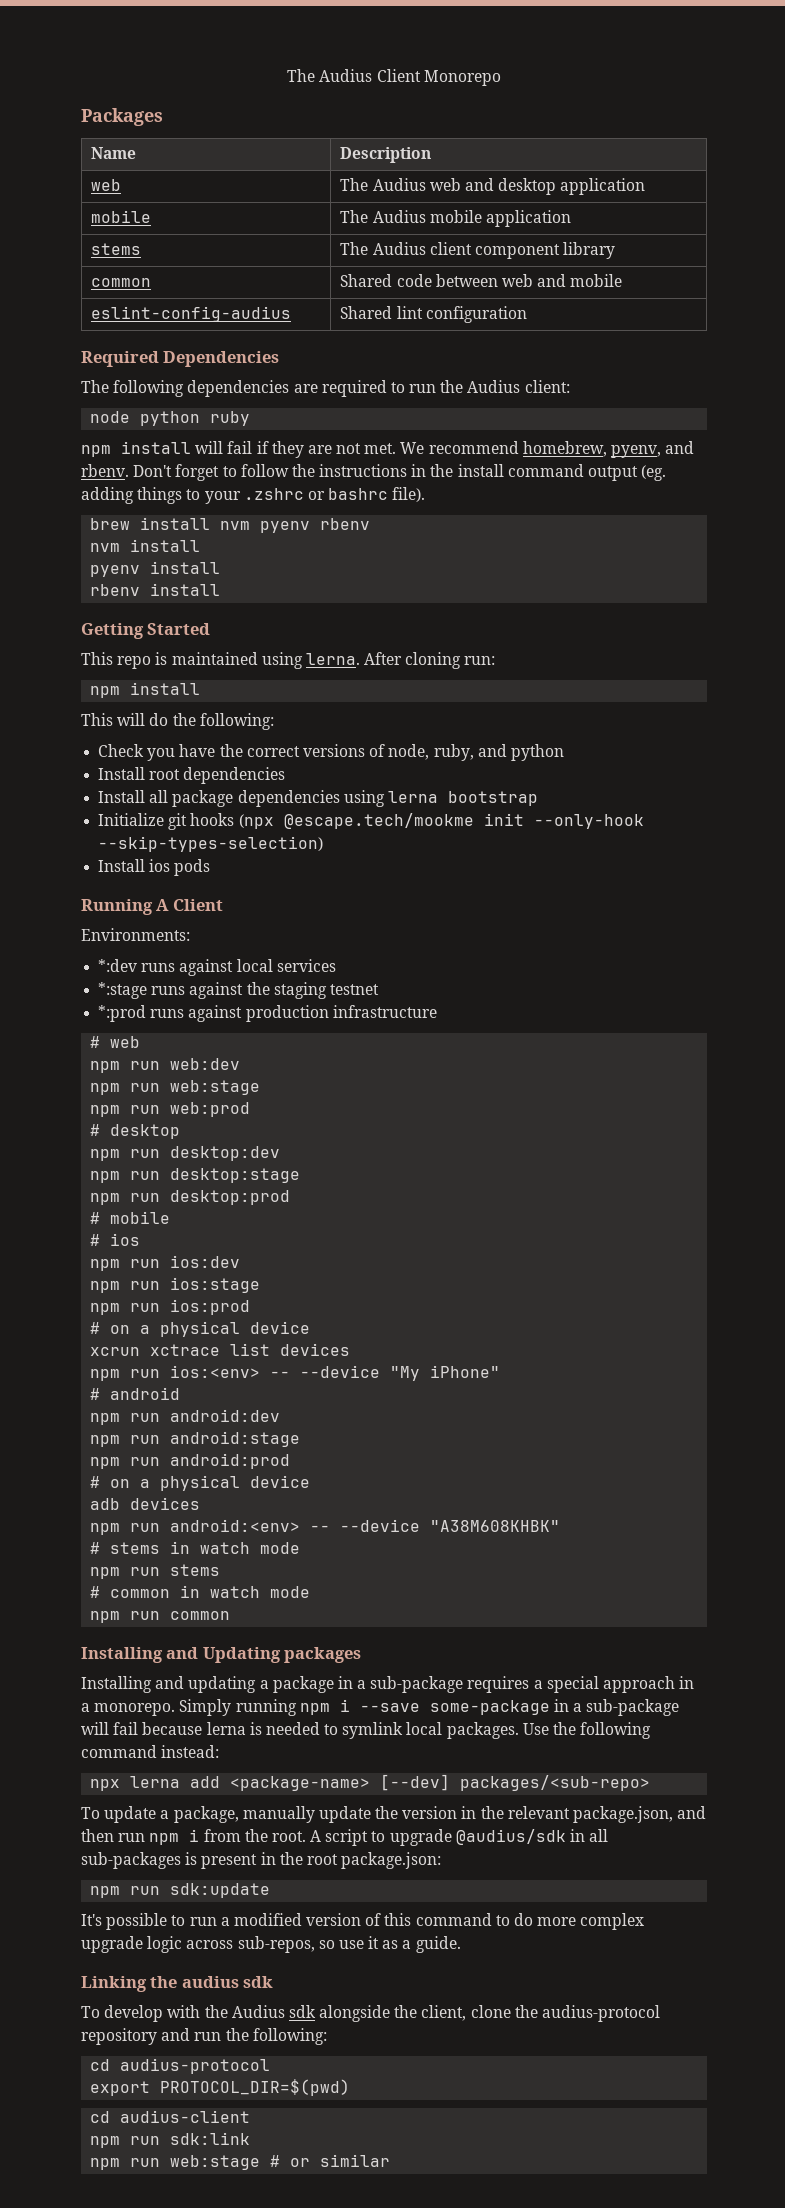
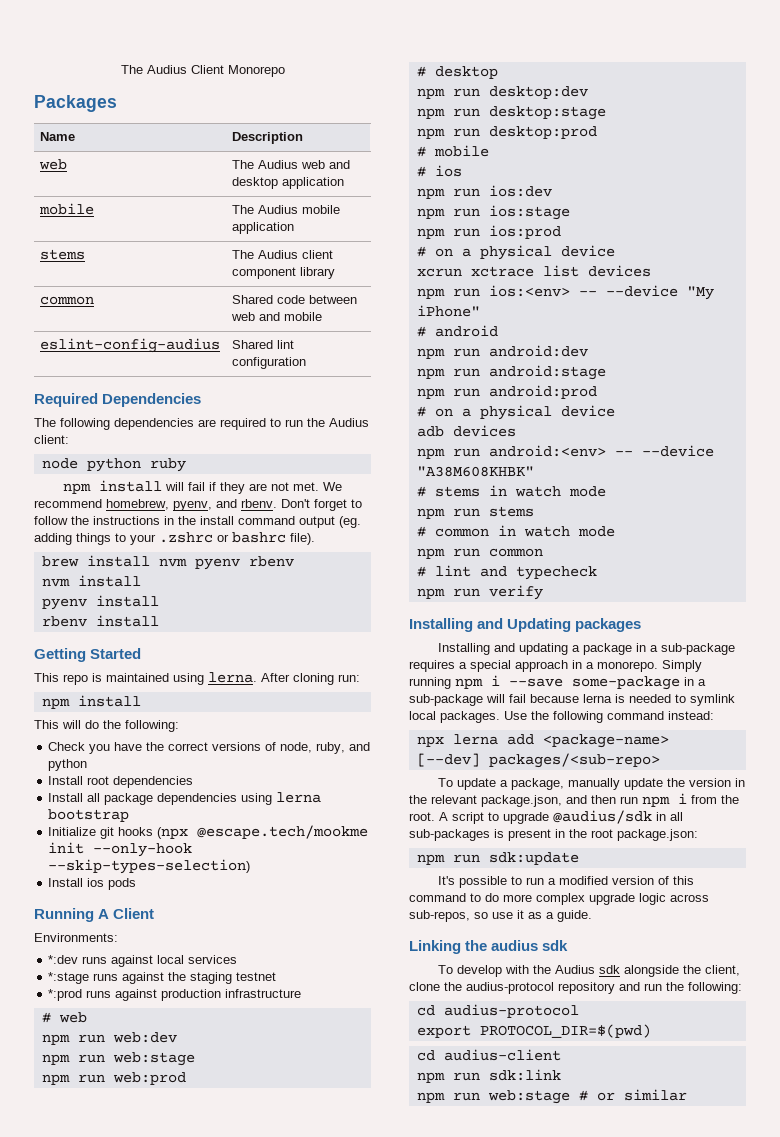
+ # lint and typecheck
+ npm run verify

